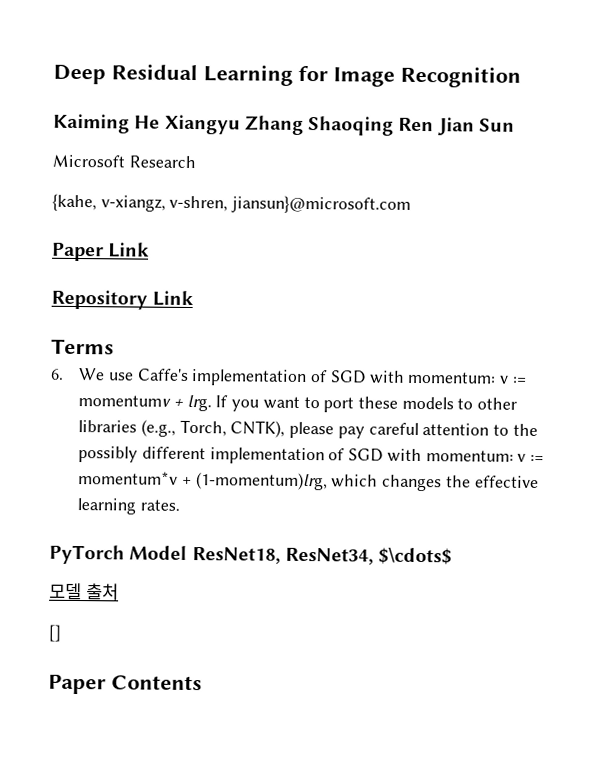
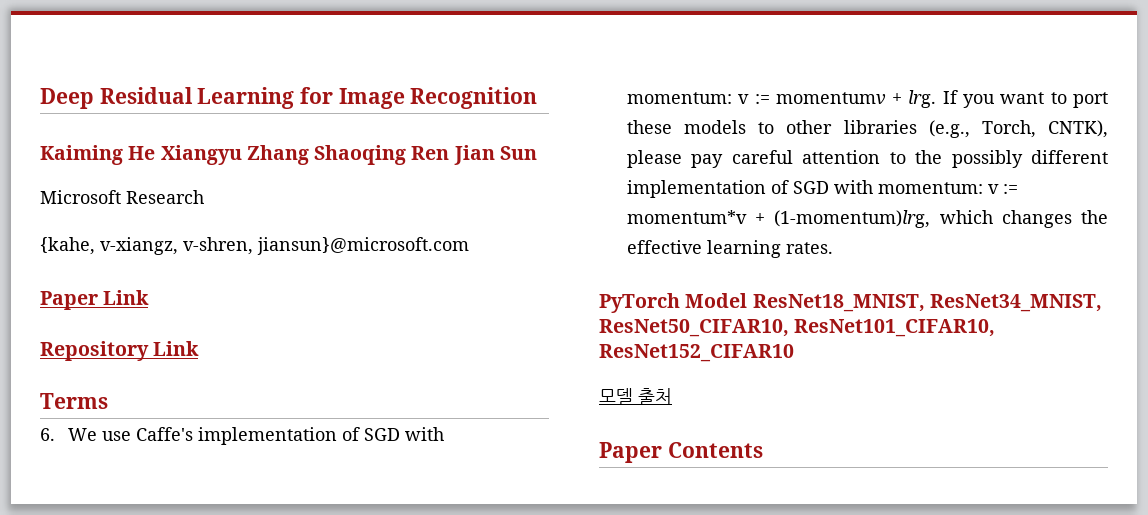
- PyTorch Model ResNet18, ResNet34, $\cdots$
+ PyTorch Model ResNet18_MNIST, ResNet34_MNIST, ResNet50_CIFAR10, ResNet101_CIFAR10, ResNet152_CIFAR10
- []

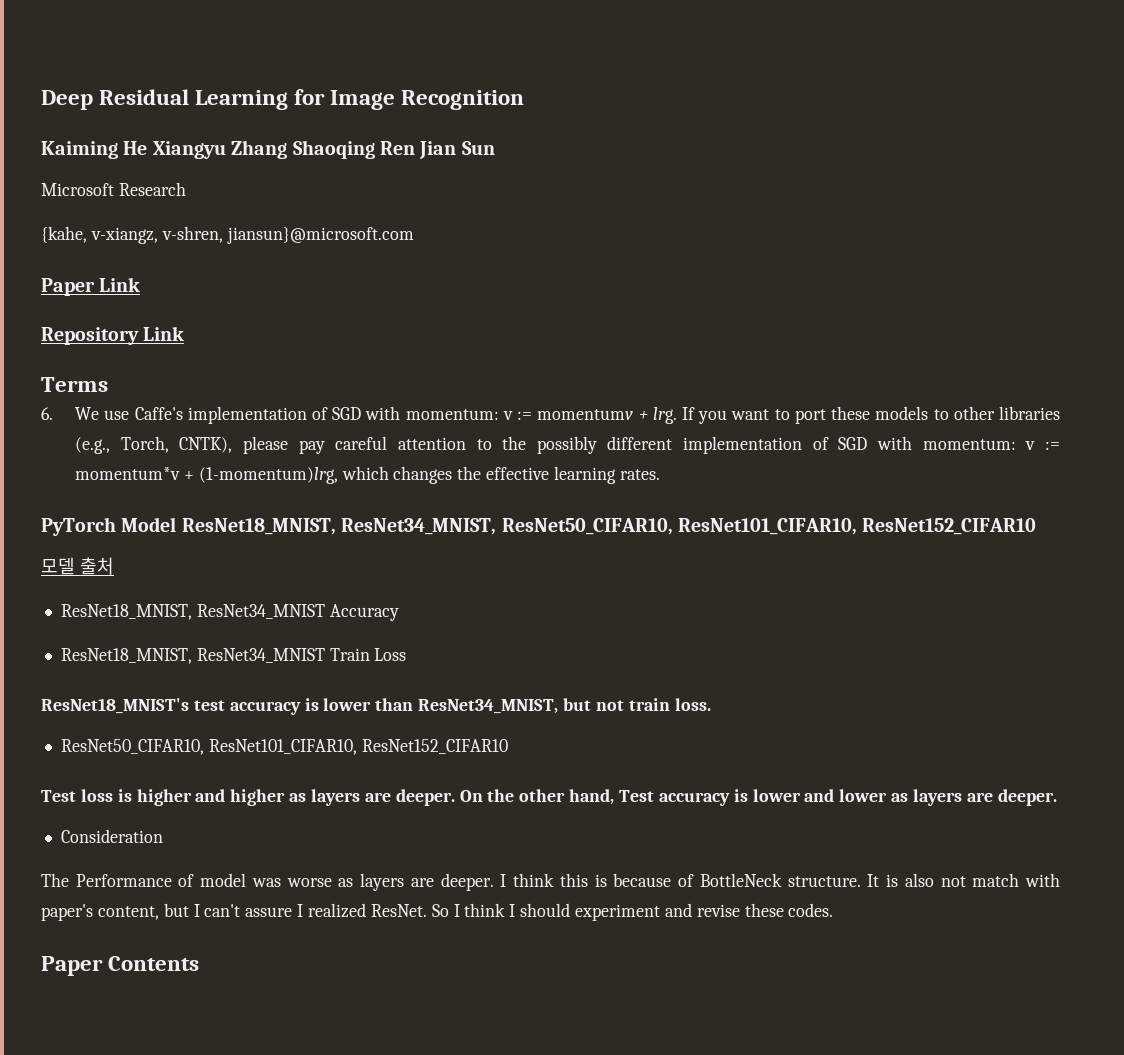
+ ResNet18_MNIST, ResNet34_MNIST Accuracy
+ ResNet18_MNIST, ResNet34_MNIST Train Loss
+ ResNet18_MNIST's test accuracy is lower than ResNet34_MNIST, but not train loss.
+ ResNet50_CIFAR10, ResNet101_CIFAR10, ResNet152_CIFAR10
+ Test loss is higher and higher as layers are deeper. On the other hand, Test accuracy is lower and lower as layers are deeper.
+ Consideration
+ The Performance of model was worse as layers are deeper. I think this is because of BottleNeck structure. It is also not match with paper's content, but I can't assure I realized ResNet. So I think I should experiment and revise these codes.

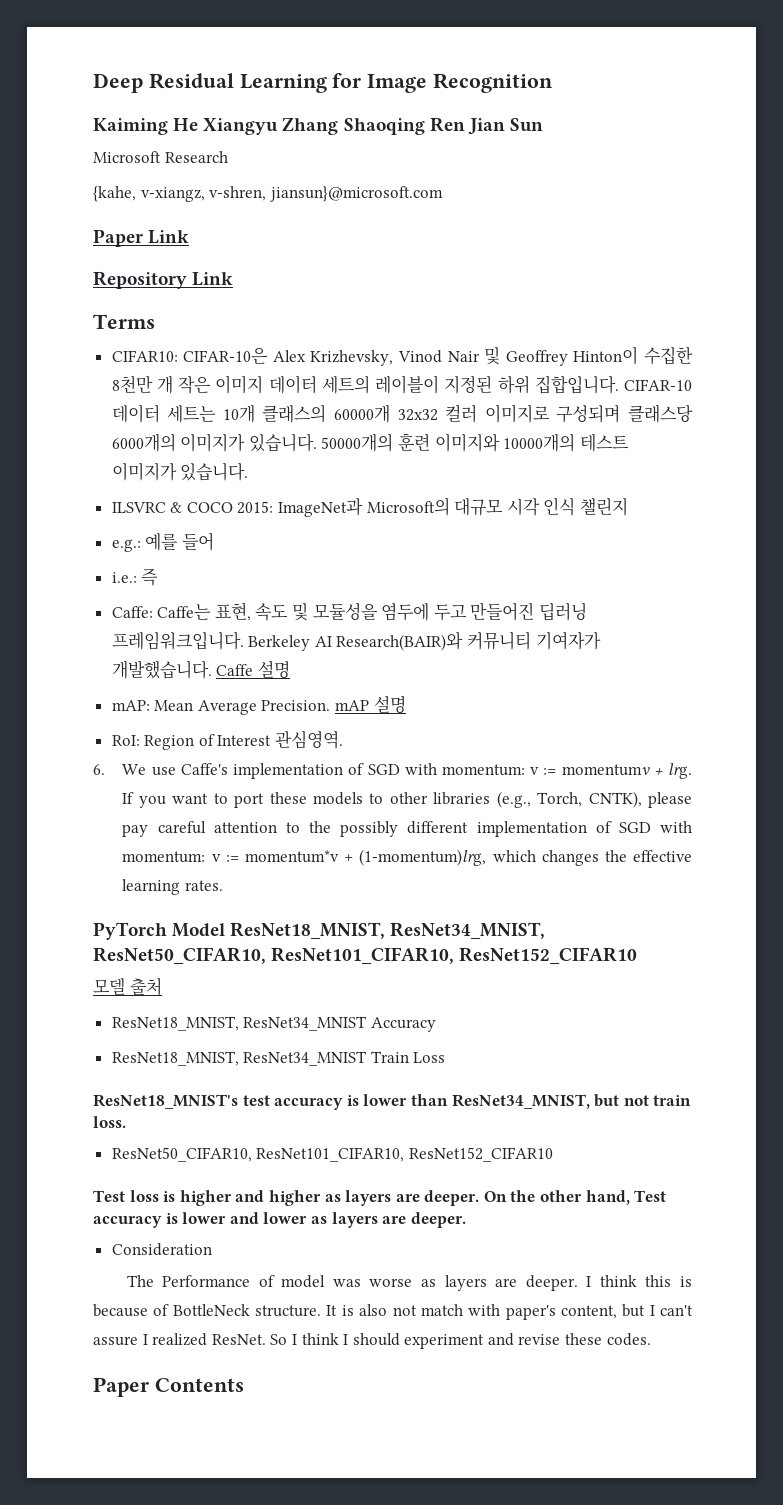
+ CIFAR10: CIFAR-10은 Alex Krizhevsky, Vinod Nair 및 Geoffrey Hinton이 수집한 8천만 개 작은 이미지 데이터 세트의 레이블이 지정된 하위 집합입니다. CIFAR-10 데이터 세트는 10개 클래스의 60000개 32x32 컬러 이미지로 구성되며 클래스당 6000개의 이미지가 있습니다. 50000개의 훈련 이미지와 10000개의 테스트 이미지가 있습니다.
+ ILSVRC & COCO 2015: ImageNet과 Microsoft의 대규모 시각 인식 챌린지
+ e.g.: 예를 들어
+ i.e.: 즉
+ Caffe: Caffe는 표현, 속도 및 모듈성을 염두에 두고 만들어진 딥러닝 프레임워크입니다. Berkeley AI Research(BAIR)와 커뮤니티 기여자가 개발했습니다. Caffe 설명
+ mAP: Mean Average Precision. mAP 설명
+ RoI: Region of Interest 관심영역.

